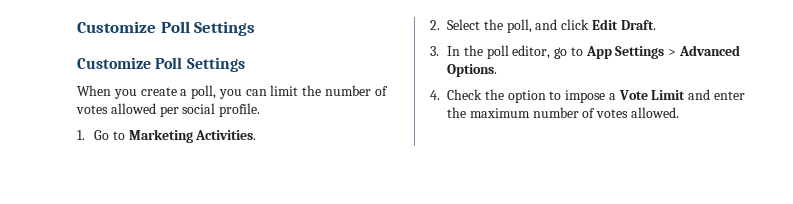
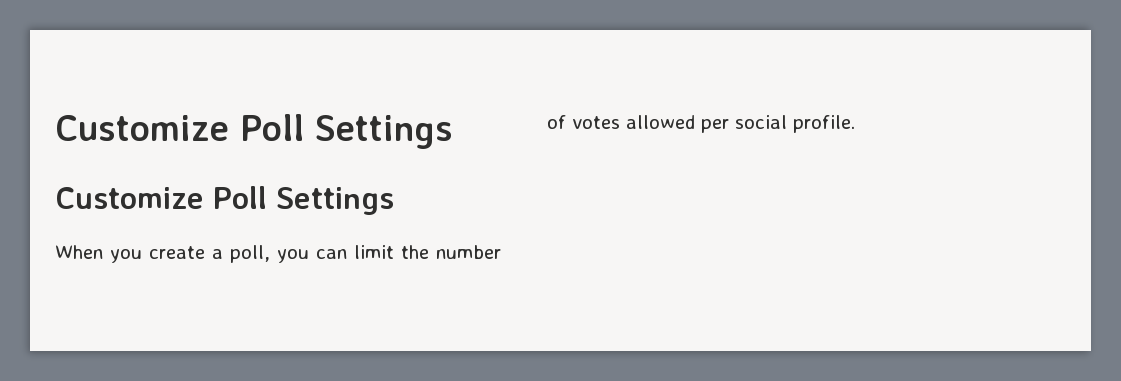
- 1. Go to Marketing Activities.
- 2. Select the poll, and click Edit Draft.
- 3. In the poll editor, go to App Settings > Advanced Options.
- 4. Check the option to impose a Vote Limit and enter the maximum number of votes allowed.

